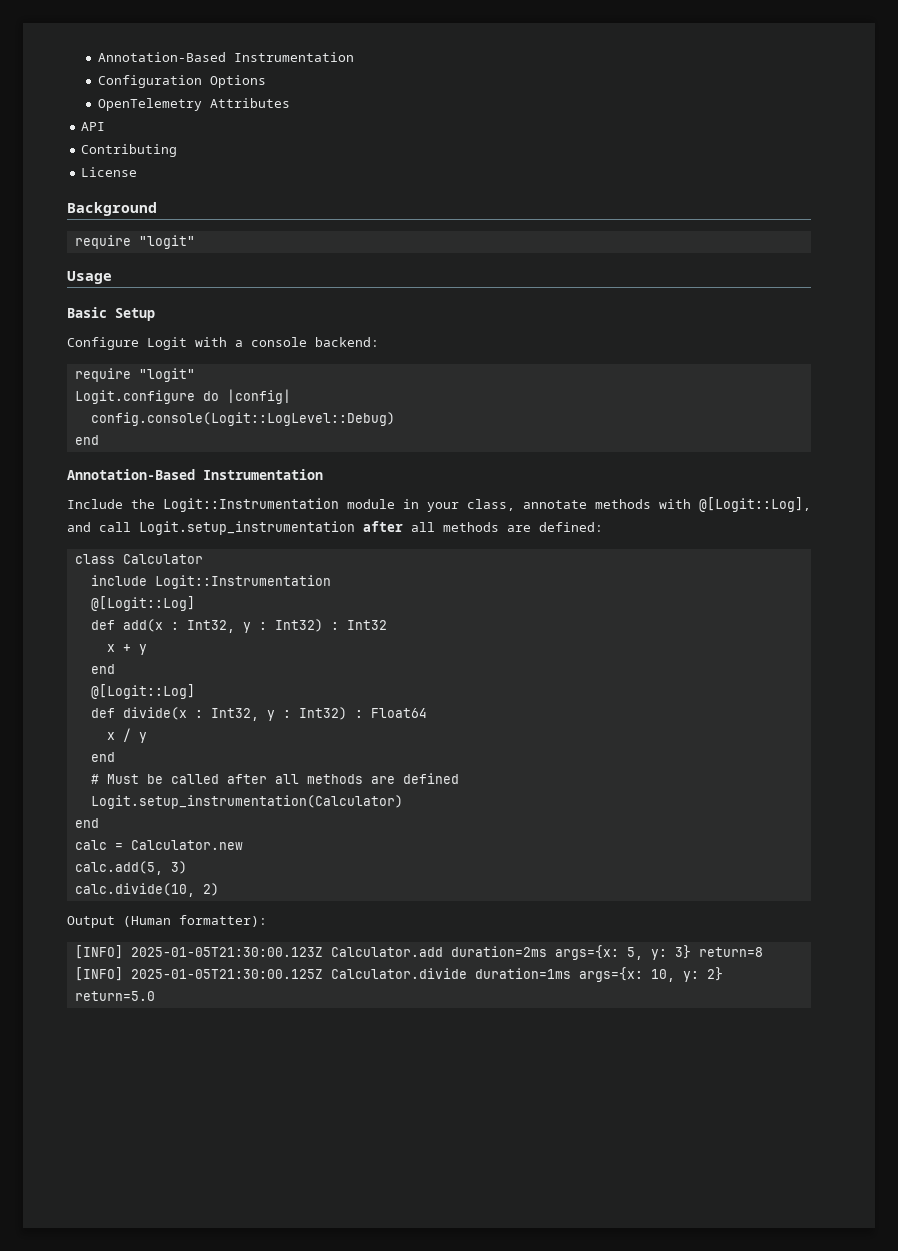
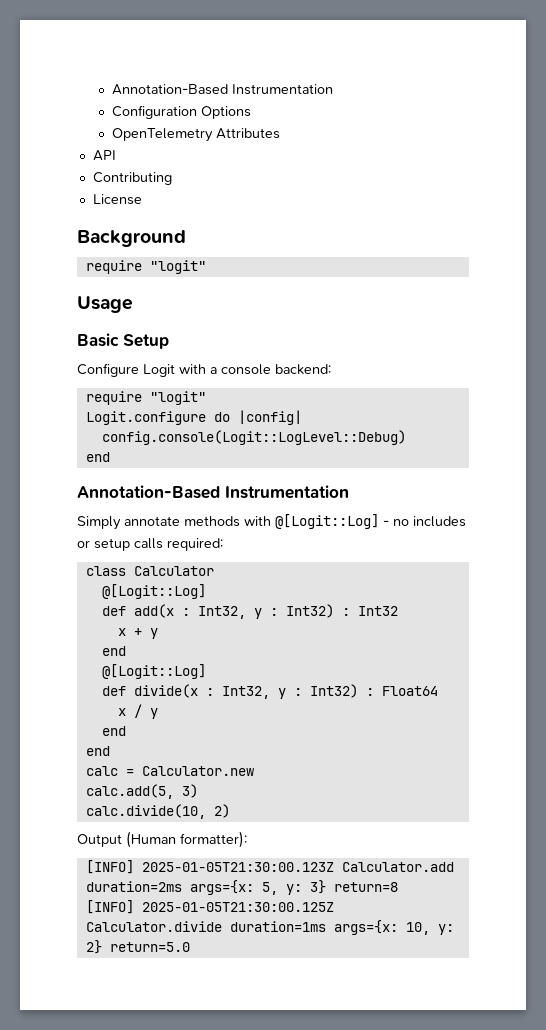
- Include the Logit::Instrumentation module in your class, annotate methods with @[Logit::Log], and call Logit.setup_instrumentation after all methods are defined:
+ Simply annotate methods with @[Logit::Log] - no includes or setup calls required:
- include Logit::Instrumentation
- # Must be called after all methods are defined
- Logit.setup_instrumentation(Calculator)

